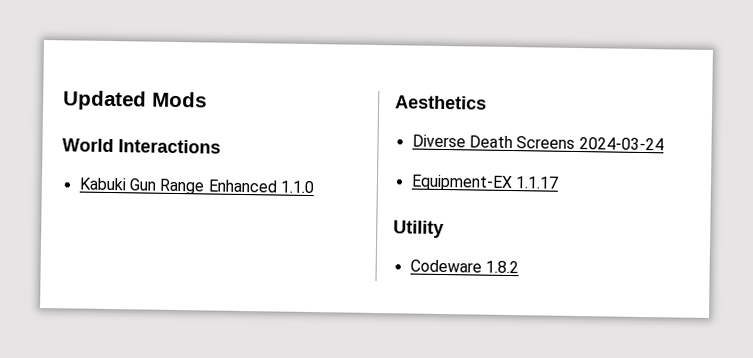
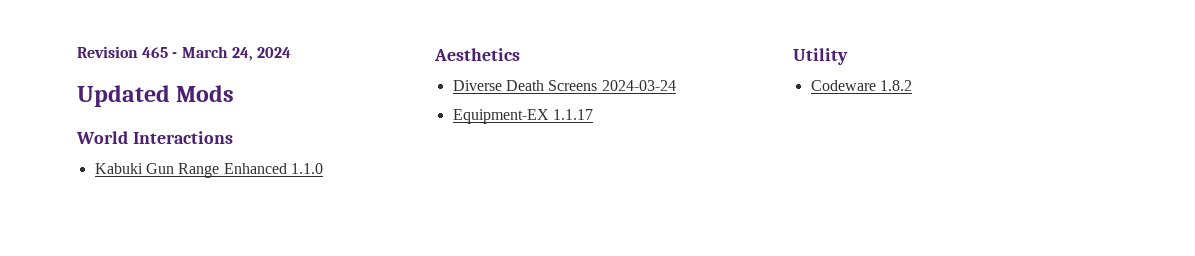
+ Revision 465 - March 24, 2024

